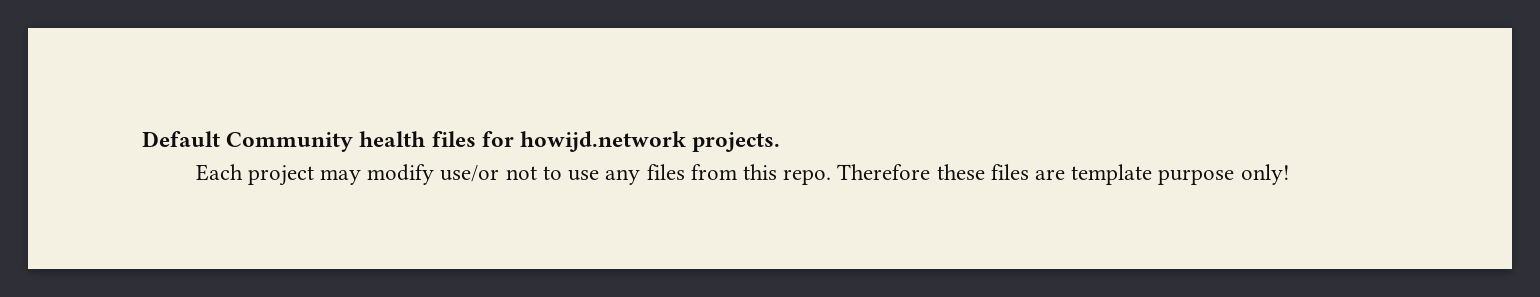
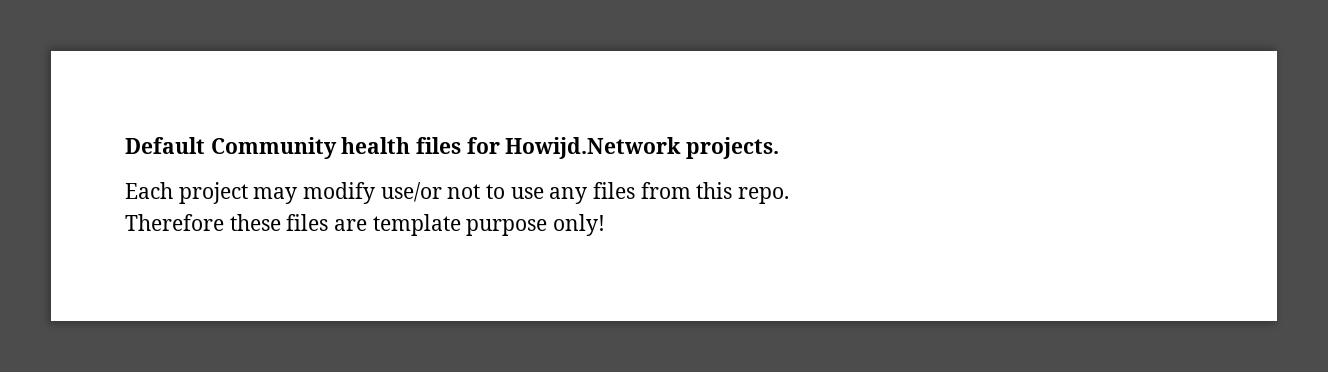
- Default Community health files for howijd.network projects.
+ Default Community health files for Howijd.Network projects.
- Each project may modify use/or not to use any files from this repo. Therefore these files are template purpose only!
+ Each project may modify use/or not to use any files from this repo.
+ Therefore these files are template purpose only!

